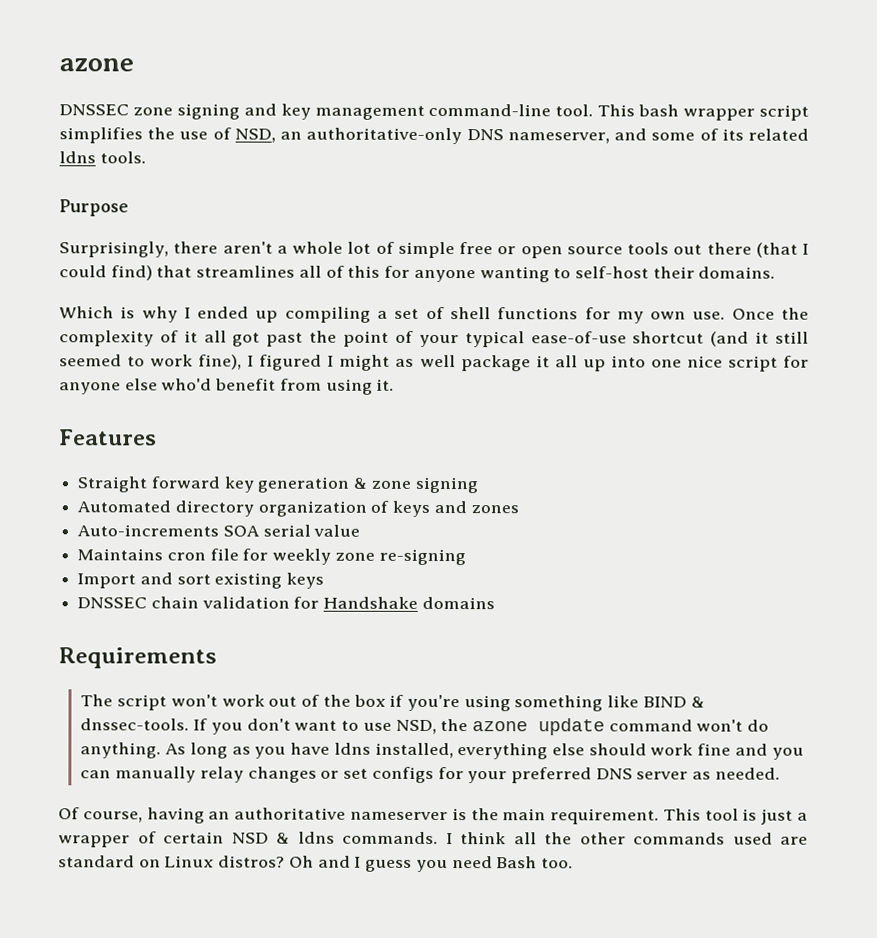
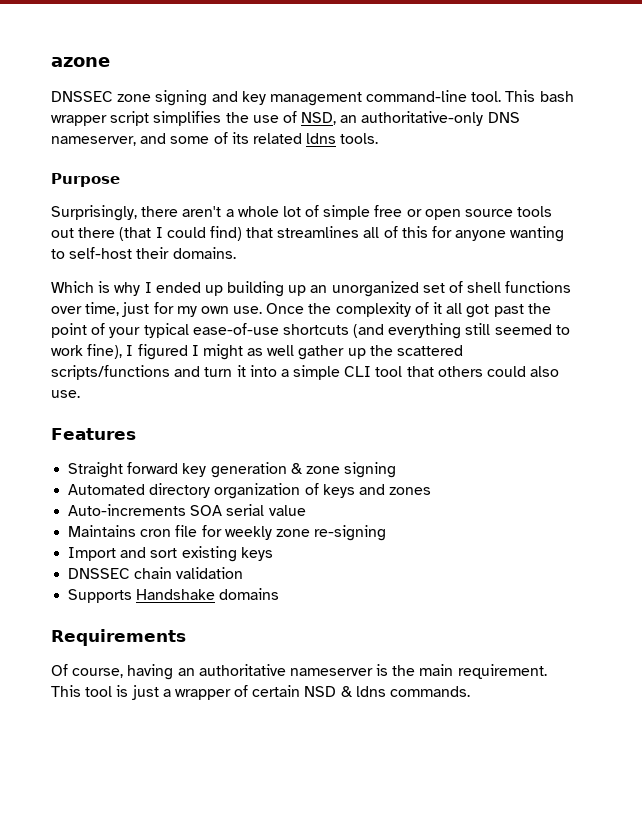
- Which is why I ended up compiling a set of shell functions for my own use.
+ Which is why I ended up building up an unorganized set of shell functions over time, just for my own use.
- Once the complexity of it all got past the point of your typical ease-of-use shortcut (and it still seemed to work fine), I figured I might as well package it all up into one nice script for anyone else who'd benefit from using it.
+ Once the complexity of it all got past the point of your typical ease-of-use shortcuts (and everything still seemed to work fine), I figured I might as well gather up the scattered scripts/functions and turn it into a simple CLI tool that others could also use.
- DNSSEC chain validation for Handshake domains
+ DNSSEC chain validation
+ Supports Handshake domains
- The script won't work out of the box if you're using something like BIND & dnssec-tools. If you don't want to use NSD, the azone update command won't do anything. As long as you have ldns installed, everything else should work fine and you can manually relay changes or set configs for your preferred DNS server as needed.
- I think all the other commands used are standard on Linux distros? Oh and I guess you need Bash too.

